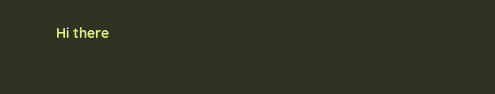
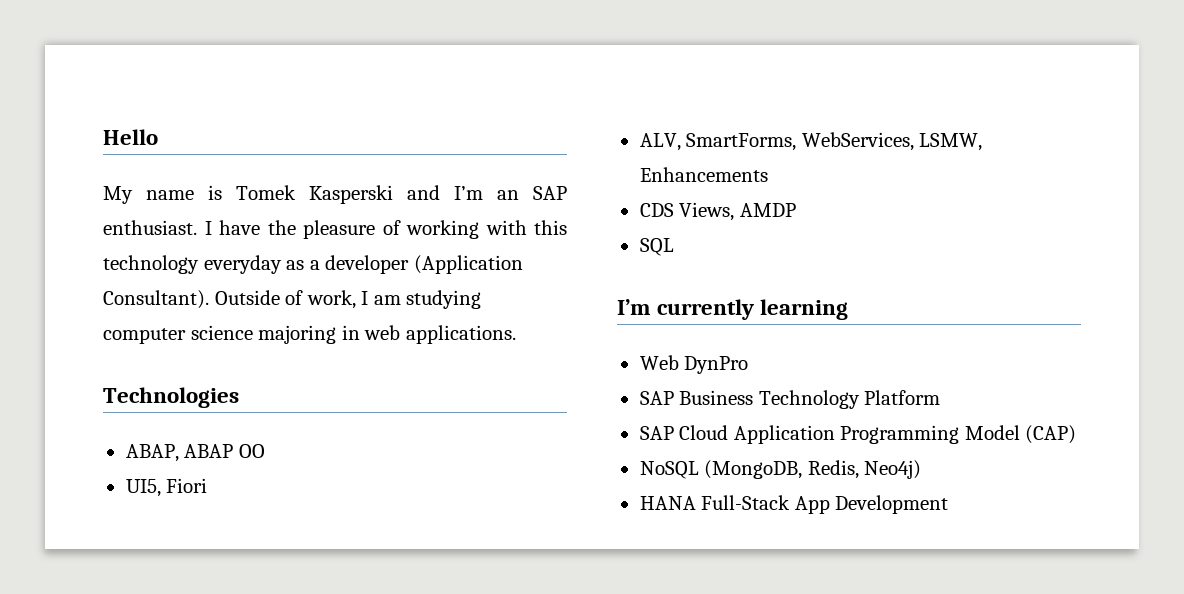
- Hi there
+ Hello
+ My name is Tomek Kasperski and I’m an SAP enthusiast. I have the pleasure of working with this technology everyday as a developer (Application Consultant). Outside of work, I am studying computer science majoring in web applications.
+ Technologies
+ ABAP, ABAP OO
+ UI5, Fiori
+ ALV, SmartForms, WebServices, LSMW, Enhancements
+ CDS Views, AMDP
+ SQL
+ I’m currently learning
+ Web DynPro
+ SAP Business Technology Platform
+ SAP Cloud Application Programming Model (CAP)
+ NoSQL (MongoDB, Redis, Neo4j)
+ HANA Full-Stack App Development

